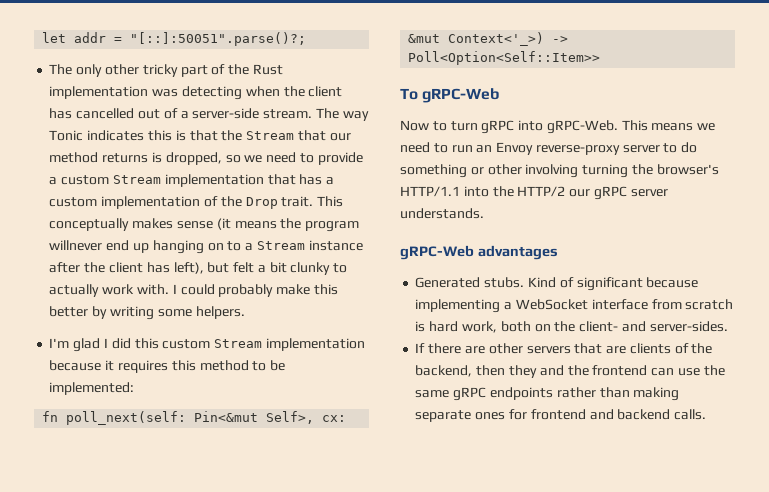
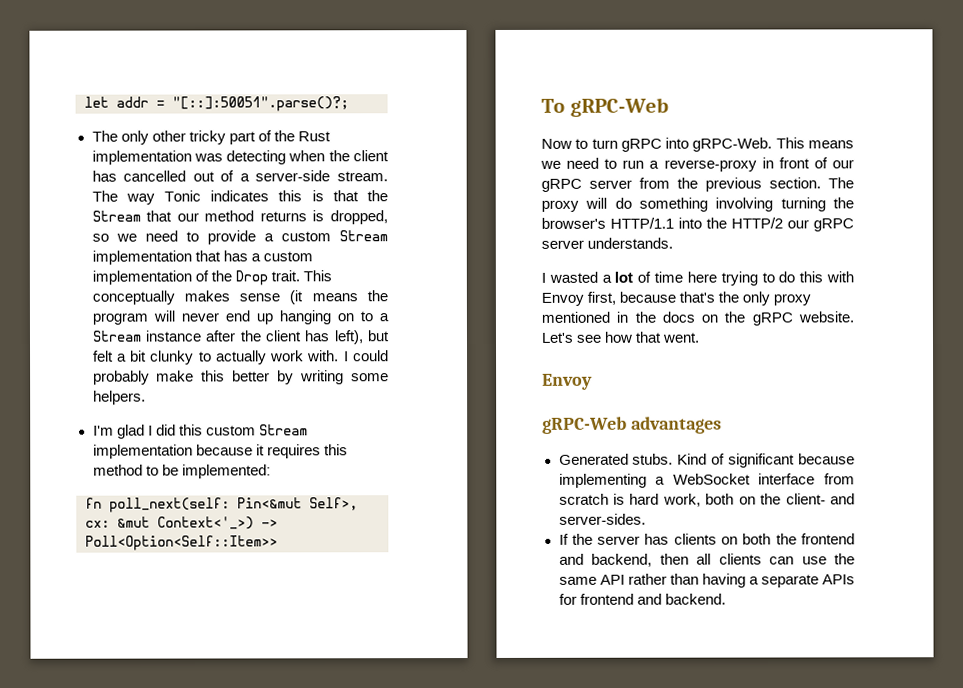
- This conceptually makes sense (it means the program willnever end up hanging on to a Stream instance after the client has left), but felt a bit clunky to actually work with.
+ This conceptually makes sense (it means the program will never end up hanging on to a Stream instance after the client has left), but felt a bit clunky to actually work with.
- This means we need to run an Envoy reverse-proxy server to do something or other involving turning the browser's HTTP/1.1 into the HTTP/2 our gRPC server understands.
+ This means we need to run a reverse-proxy in front of our gRPC server from the previous section. The proxy will do something involving turning the browser's HTTP/1.1 into the HTTP/2 our gRPC server understands.
+ I wasted a lot of time here trying to do this with Envoy first, because that's the only proxy mentioned in the docs on the gRPC website. Let's see how that went.
+ Envoy
- If there are other servers that are clients of the backend, then they and the frontend can use the same gRPC endpoints rather than making separate ones for frontend and backend calls.
+ If the server has clients on both the frontend and backend, then all clients can use the same API rather than having a separate APIs for frontend and backend.

